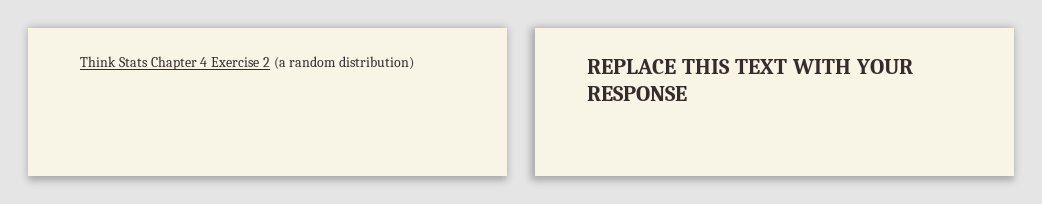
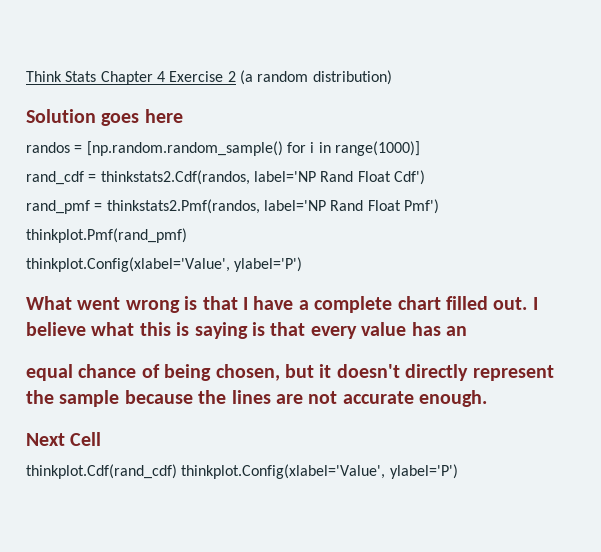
- REPLACE THIS TEXT WITH YOUR RESPONSE
+ Solution goes here
+ randos = [np.random.random_sample() for i in range(1000)]
+ rand_cdf = thinkstats2.Cdf(randos, label='NP Rand Float Cdf')
+ rand_pmf = thinkstats2.Pmf(randos, label='NP Rand Float Pmf')
+ thinkplot.Pmf(rand_pmf)
+ thinkplot.Config(xlabel='Value', ylabel='P')
+ What went wrong is that I have a complete chart filled out. I believe what this is saying is that every value has an
+ equal chance of being chosen, but it doesn't directly represent the sample because the lines are not accurate enough.
+ Next Cell
+ thinkplot.Cdf(rand_cdf) thinkplot.Config(xlabel='Value', ylabel='P')

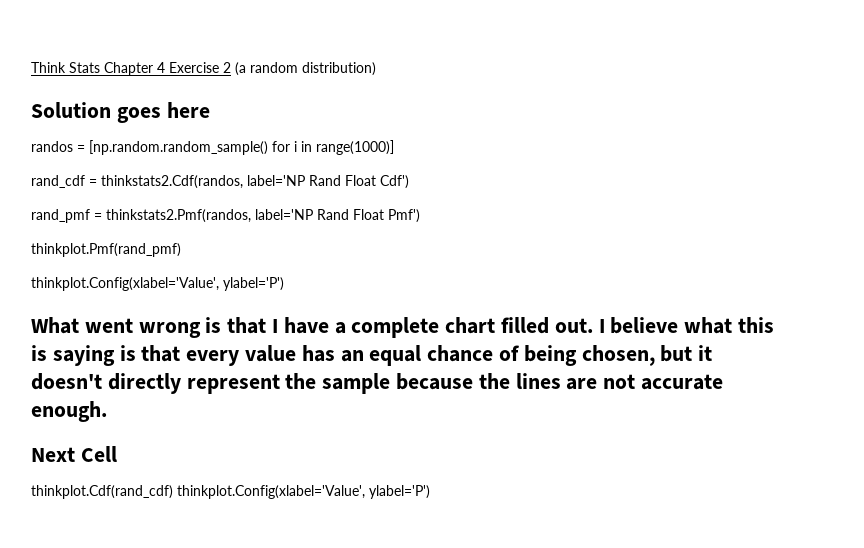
- I believe what this is saying is that every value has an
- equal chance of being chosen, but it doesn't directly represent the sample because the lines are not accurate enough.
+ I believe what this is saying is that every value has an equal chance of being chosen, but it doesn't directly represent the sample because the lines are not accurate enough.

